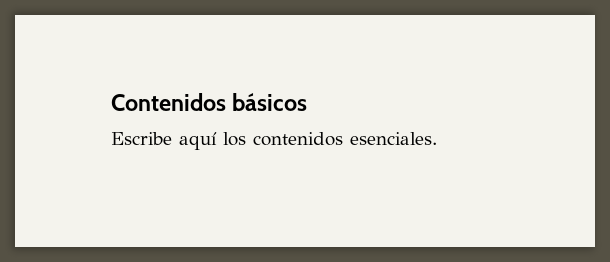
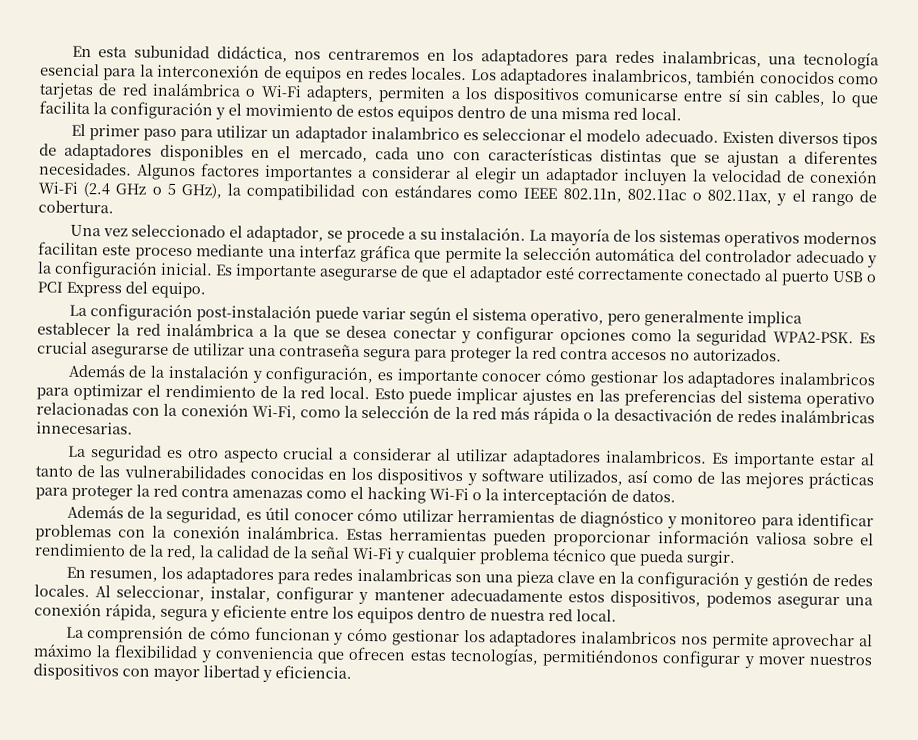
- Contenidos básicos
- Escribe aquí los contenidos esenciales.
+ En esta subunidad didáctica, nos centraremos en los adaptadores para redes inalambricas, una tecnología esencial para la interconexión de equipos en redes locales. Los adaptadores inalambricos, también conocidos como tarjetas de red inalámbrica o Wi-Fi adapters, permiten a los dispositivos comunicarse entre sí sin cables, lo que facilita la configuración y el movimiento de estos equipos dentro de una misma red local.
+ El primer paso para utilizar un adaptador inalambrico es seleccionar el modelo adecuado. Existen diversos tipos de adaptadores disponibles en el mercado, cada uno con características distintas que se ajustan a diferentes necesidades. Algunos factores importantes a considerar al elegir un adaptador incluyen la velocidad de conexión Wi-Fi (2.4 GHz o 5 GHz), la compatibilidad con estándares como IEEE 802.11n, 802.11ac o 802.11ax, y el rango de cobertura.
+ Una vez seleccionado el adaptador, se procede a su instalación. La mayoría de los sistemas operativos modernos facilitan este proceso mediante una interfaz gráfica que permite la selección automática del controlador adecuado y la configuración inicial. Es importante asegurarse de que el adaptador esté correctamente conectado al puerto USB o PCI Express del equipo.
+ La configuración post-instalación puede variar según el sistema operativo, pero generalmente implica establecer la red inalámbrica a la que se desea conectar y configurar opciones como la seguridad WPA2-PSK. Es crucial asegurarse de utilizar una contraseña segura para proteger la red contra accesos no autorizados.
+ Además de la instalación y configuración, es importante conocer cómo gestionar los adaptadores inalambricos para optimizar el rendimiento de la red local. Esto puede implicar ajustes en las preferencias del sistema operativo relacionadas con la conexión Wi-Fi, como la selección de la red más rápida o la desactivación de redes inalámbricas innecesarias.
+ La seguridad es otro aspecto crucial a considerar al utilizar adaptadores inalambricos. Es importante estar al tanto de las vulnerabilidades conocidas en los dispositivos y software utilizados, así como de las mejores prácticas para proteger la red contra amenazas como el hacking Wi-Fi o la interceptación de datos.
+ Además de la seguridad, es útil conocer cómo utilizar herramientas de diagnóstico y monitoreo para identificar problemas con la conexión inalámbrica. Estas herramientas pueden proporcionar información valiosa sobre el rendimiento de la red, la calidad de la señal Wi-Fi y cualquier problema técnico que pueda surgir.
+ En resumen, los adaptadores para redes inalambricas son una pieza clave en la configuración y gestión de redes locales. Al seleccionar, instalar, configurar y mantener adecuadamente estos dispositivos, podemos asegurar una conexión rápida, segura y eficiente entre los equipos dentro de nuestra red local.
+ La comprensión de cómo funcionan y cómo gestionar los adaptadores inalambricos nos permite aprovechar al máximo la flexibilidad y conveniencia que ofrecen estas tecnologías, permitiéndonos configurar y mover nuestros dispositivos con mayor libertad y eficiencia.

